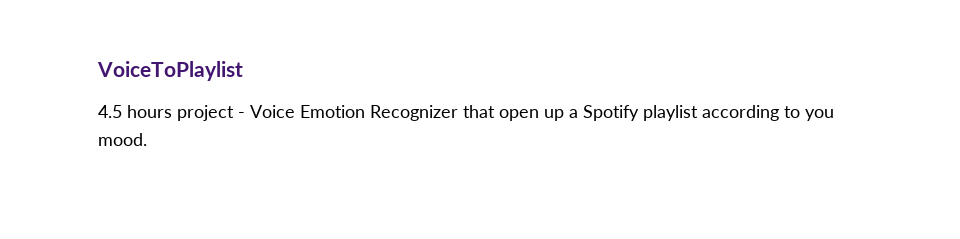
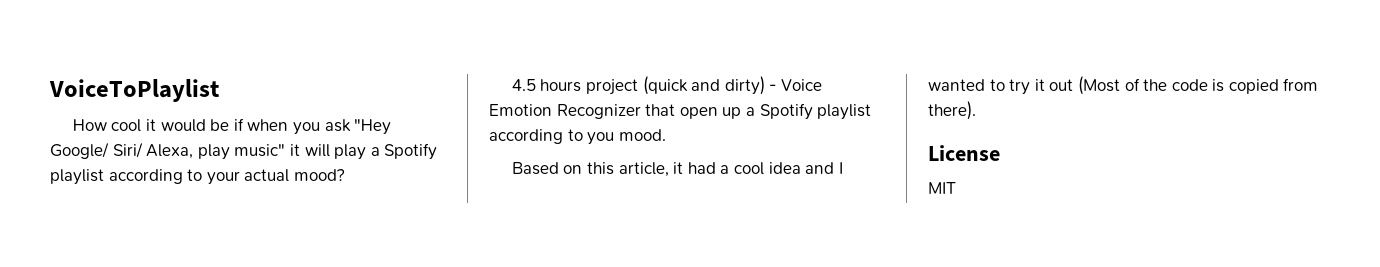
+ How cool it would be if when you ask "Hey Google/ Siri/ Alexa, play music" it will play a Spotify playlist according to your actual mood?
- 4.5 hours project - Voice Emotion Recognizer that open up a Spotify playlist according to you mood.
+ 4.5 hours project (quick and dirty) - Voice Emotion Recognizer that open up a Spotify playlist according to you mood.
+ Based on this article, it had a cool idea and I wanted to try it out (Most of the code is copied from there).
+ License
+ MIT

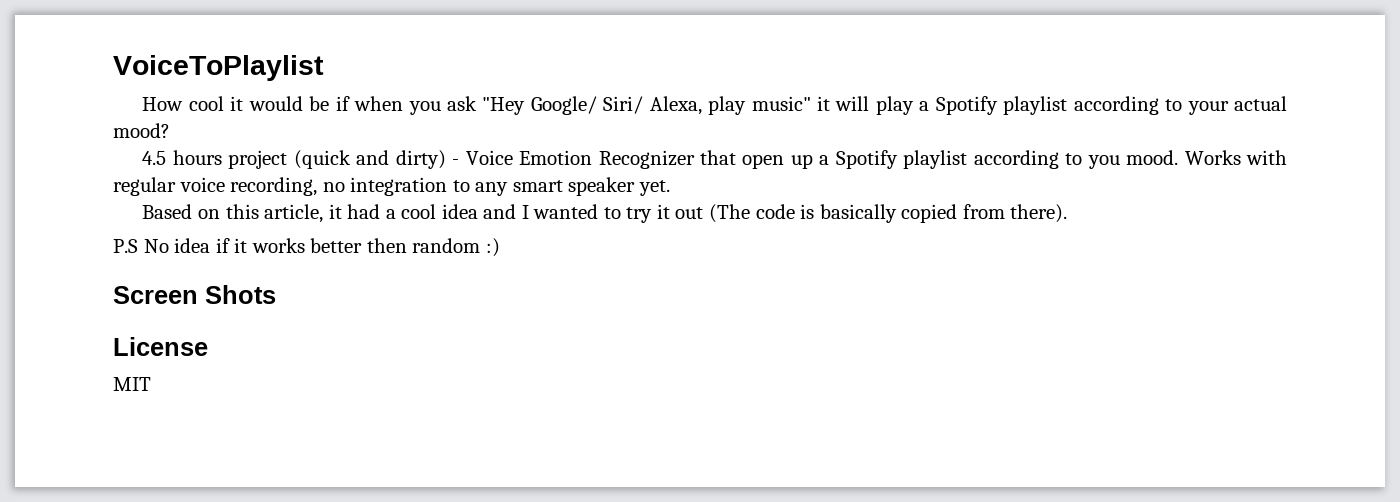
+ Works with regular voice recording, no integration to any smart speaker yet.
- Based on this article, it had a cool idea and I wanted to try it out (Most of the code is copied from there).
+ Based on this article, it had a cool idea and I wanted to try it out (The code is basically copied from there).
+ P.S No idea if it works better then random :)
+ Screen Shots

